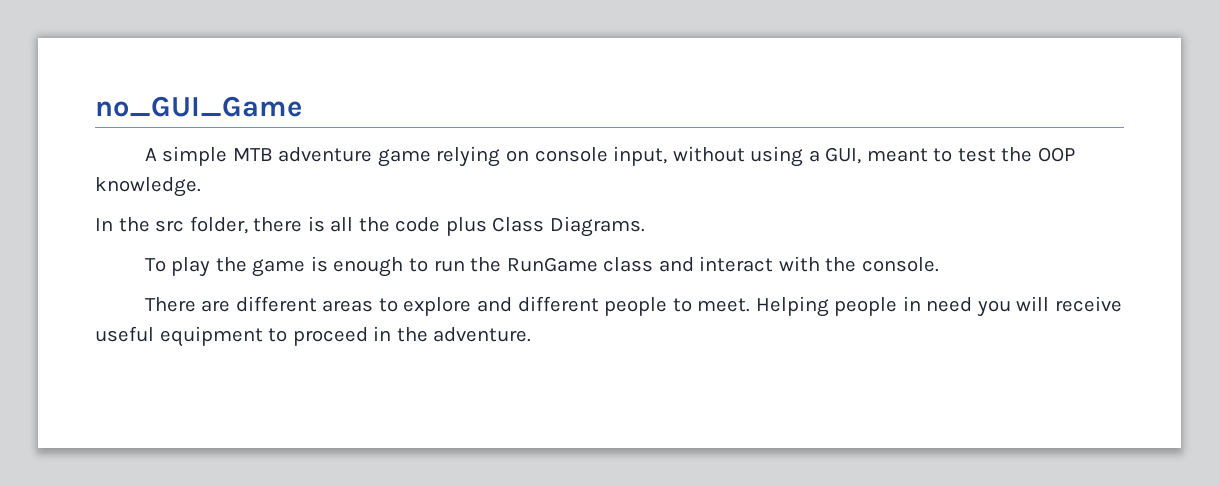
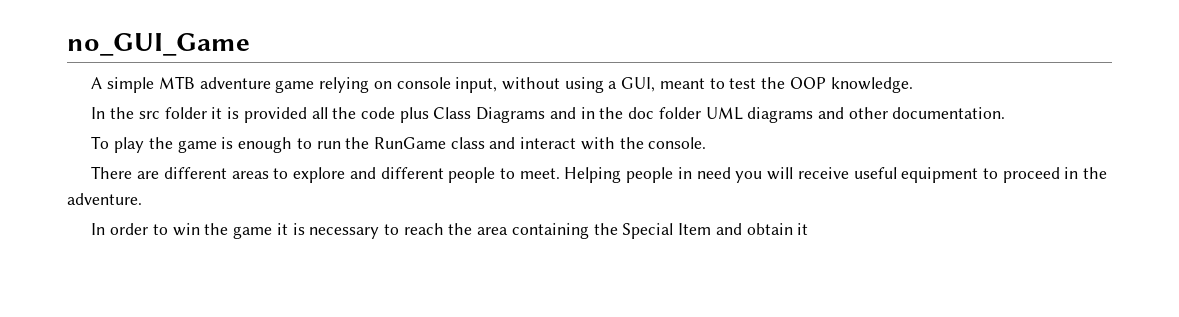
- In the src folder, there is all the code plus Class Diagrams.
+ In the src folder it is provided all the code plus Class Diagrams and in the doc folder UML diagrams and other documentation.
+ In order to win the game it is necessary to reach the area containing the Special Item and obtain it

